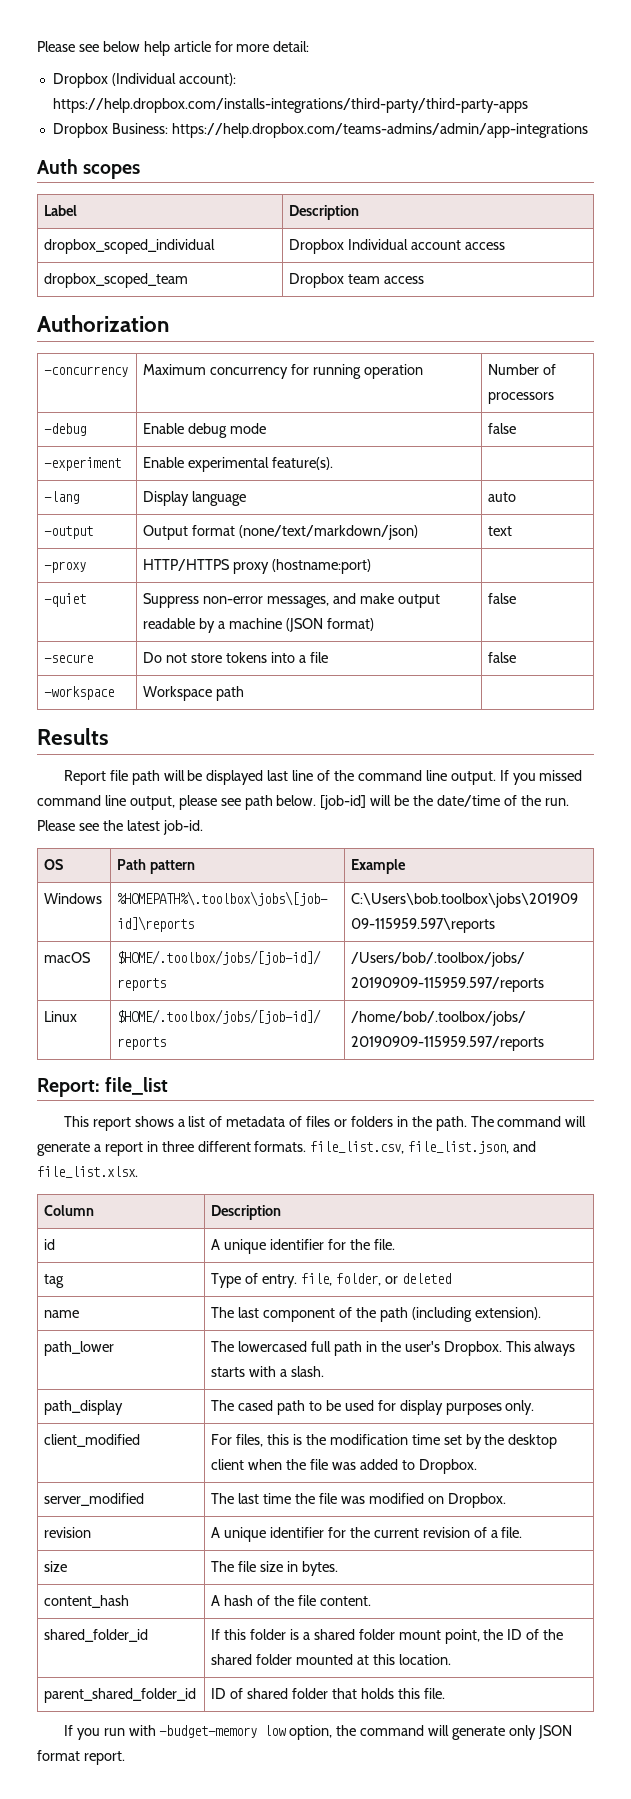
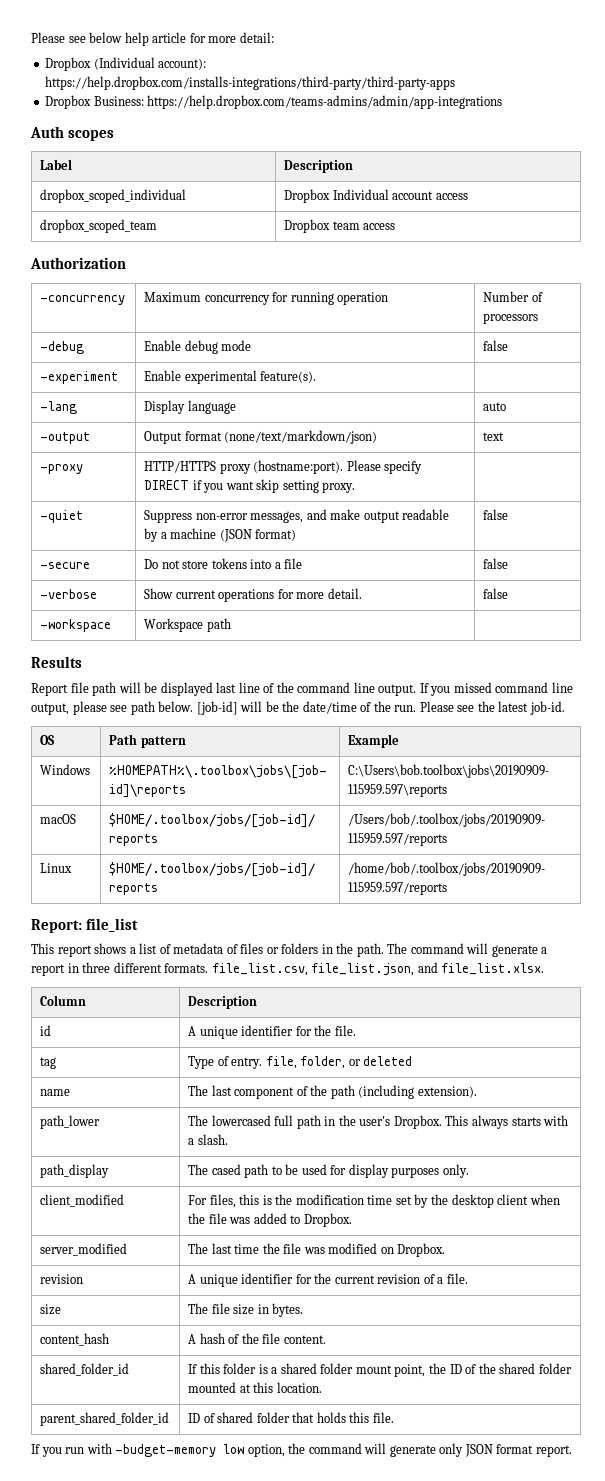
- -proxy | HTTP/HTTPS proxy (hostname:port) |
+ -proxy | HTTP/HTTPS proxy (hostname:port). Please specify DIRECT if you want skip setting proxy. |
+ -verbose | Show current operations for more detail. | false

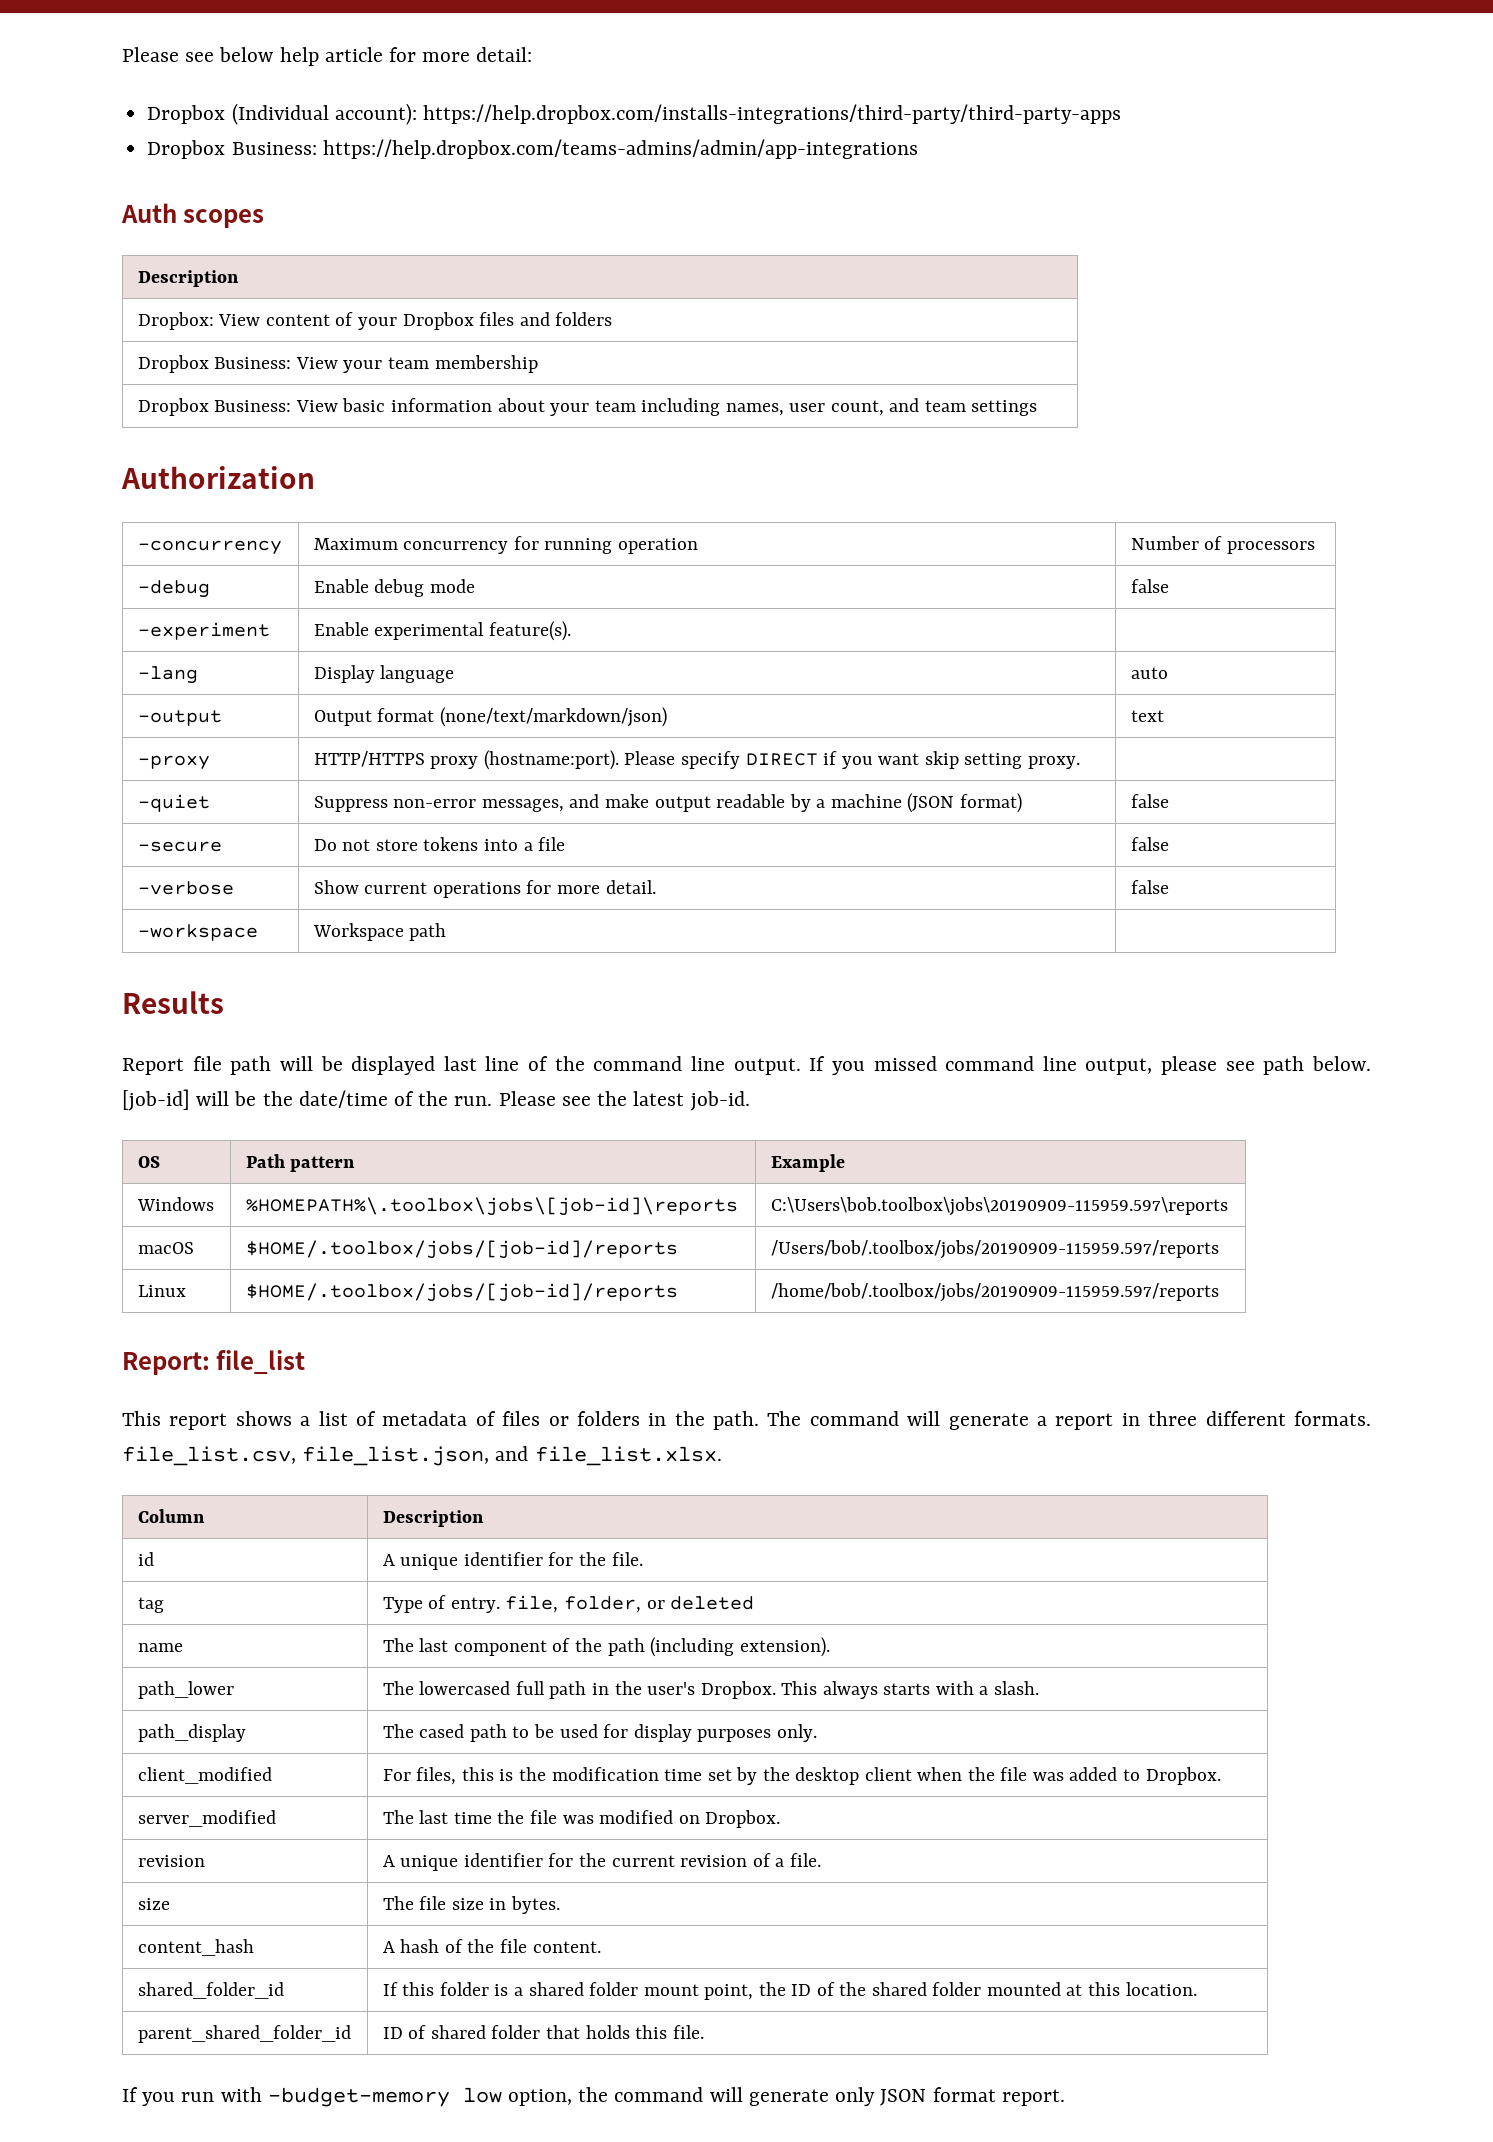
  Auth scopes
- Label | Description
- dropbox_scoped_individual | Dropbox Individual account access
- dropbox_scoped_team | Dropbox team access
+ Description
+ Dropbox: View content of your Dropbox files and folders
+ Dropbox Business: View your team membership
+ Dropbox Business: View basic information about your team including names, user count, and team settings

